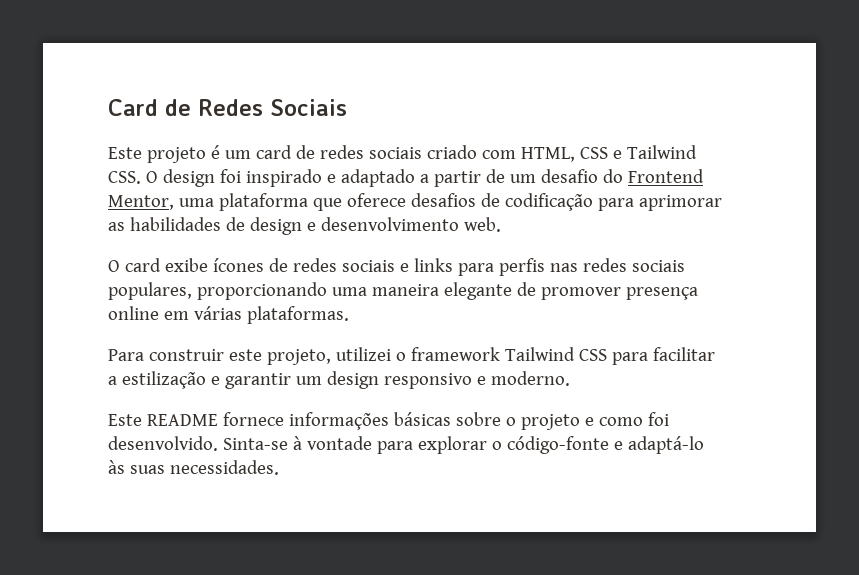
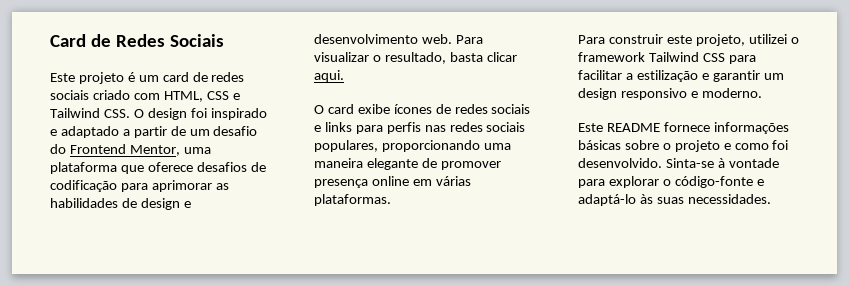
+ Para visualizar o resultado, basta clicar aqui.

